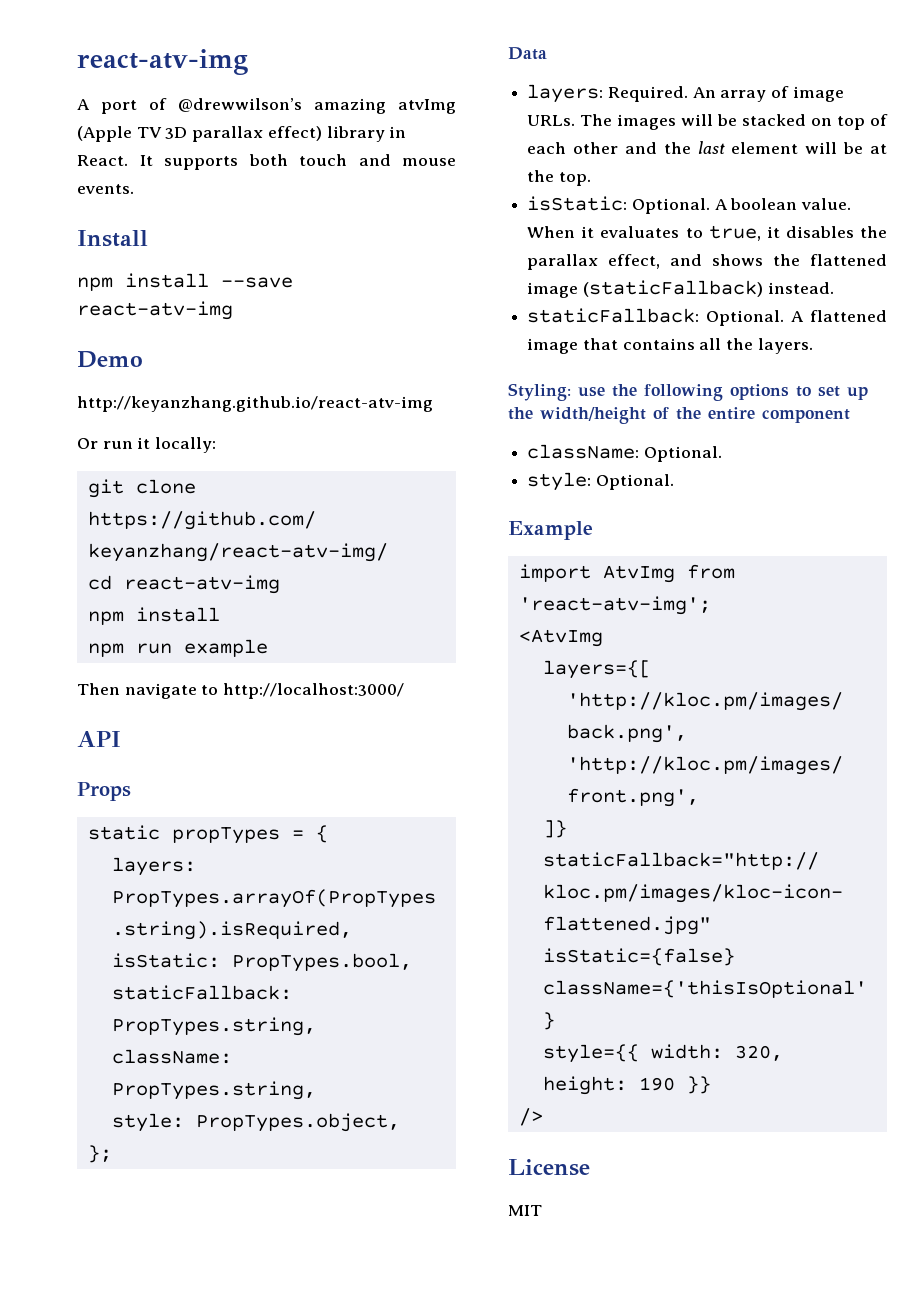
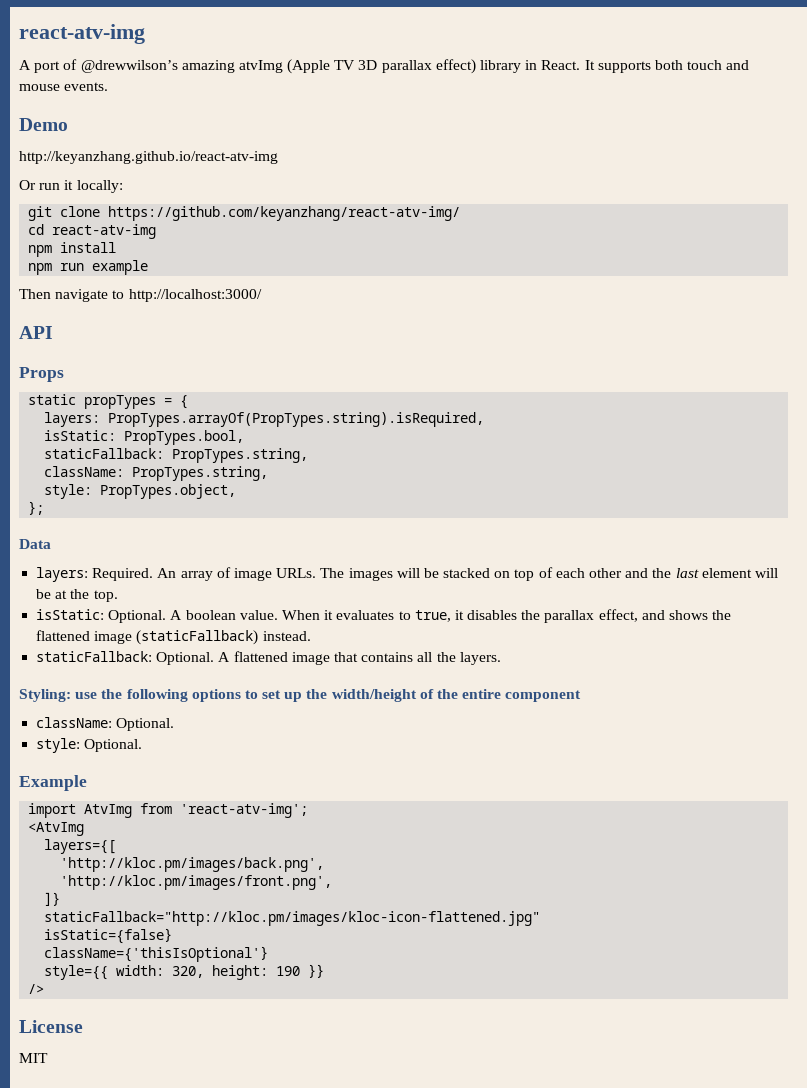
- Install
- npm install --save react-atv-img

